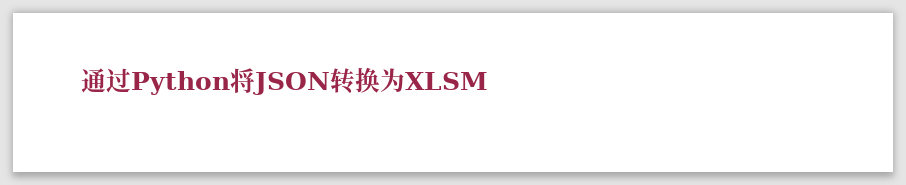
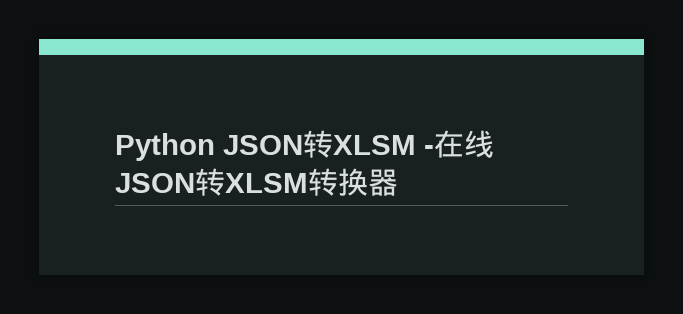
- 通过Python将JSON转换为XLSM
+ Python JSON转XLSM -在线JSON转XLSM转换器

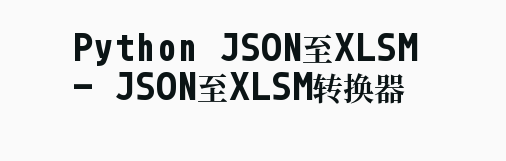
- Python JSON转XLSM -在线JSON转XLSM转换器
+ Python JSON至XLSM - JSON至XLSM转换器

